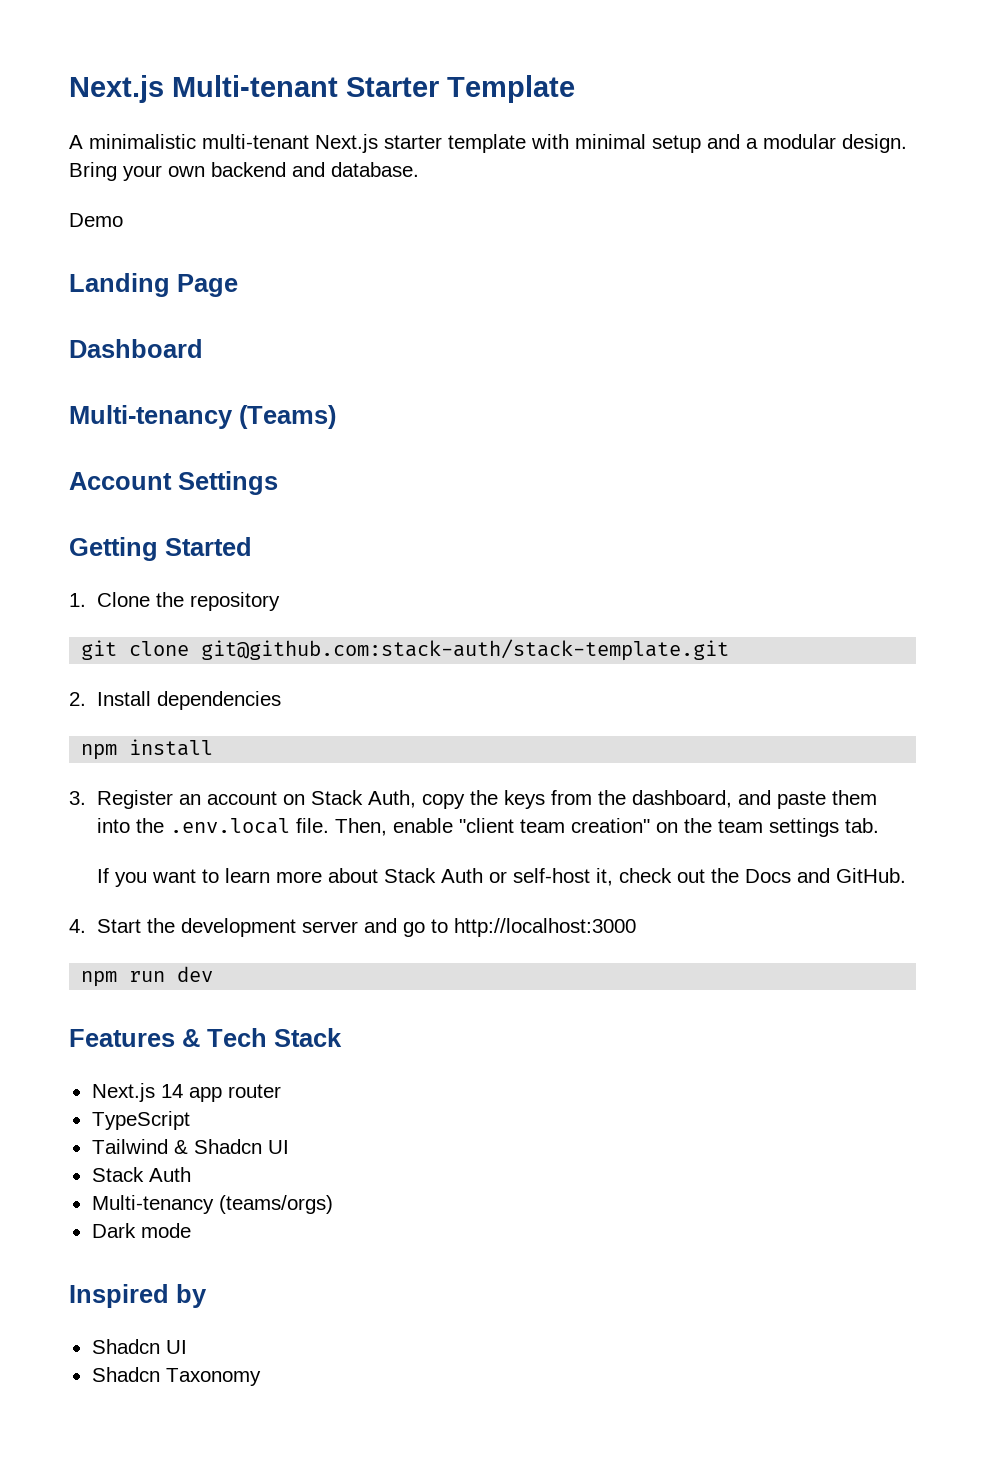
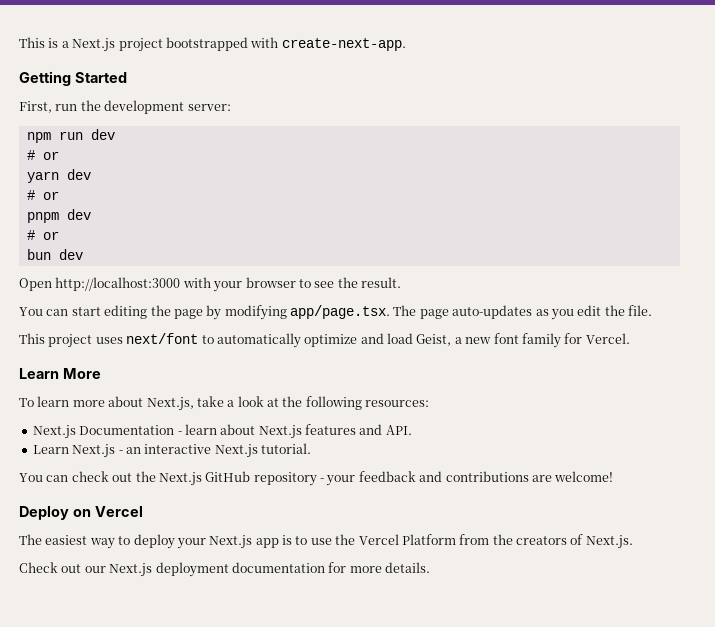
- Next.js Multi-tenant Starter Template
- A minimalistic multi-tenant Next.js starter template with minimal setup and a modular design. Bring your own backend and database.
- Demo
- Landing Page
- Dashboard
- Multi-tenancy (Teams)
- Account Settings
+ This is a Next.js project bootstrapped with create-next-app.
  Getting Started
- 1. Clone the repository
- git clone git@github.com:stack-auth/stack-template.git
- 2. Install dependencies
- npm install
- 3. Register an account on Stack Auth, copy the keys from the dashboard, and paste them into the .env.local file. Then, enable "client team creation" on the team settings tab.
- If you want to learn more about Stack Auth or self-host it, check out the Docs and GitHub.
- 4. Start the development server and go to http://localhost:3000
+ First, run the development server:
  npm run dev
- Features & Tech Stack
- Next.js 14 app router
- TypeScript
- Tailwind & Shadcn UI
- Stack Auth
- Multi-tenancy (teams/orgs)
- Dark mode
- Inspired by
- Shadcn UI
- Shadcn Taxonomy
+ # or
+ yarn dev
+ # or
+ pnpm dev
+ # or
+ bun dev
+ Open http://localhost:3000 with your browser to see the result.
+ You can start editing the page by modifying app/page.tsx. The page auto-updates as you edit the file.
+ This project uses next/font to automatically optimize and load Geist, a new font family for Vercel.
+ Learn More
+ To learn more about Next.js, take a look at the following resources:
+ Next.js Documentation - learn about Next.js features and API.
+ Learn Next.js - an interactive Next.js tutorial.
+ You can check out the Next.js GitHub repository - your feedback and contributions are welcome!
+ Deploy on Vercel
+ The easiest way to deploy your Next.js app is to use the Vercel Platform from the creators of Next.js.
+ Check out our Next.js deployment documentation for more details.

